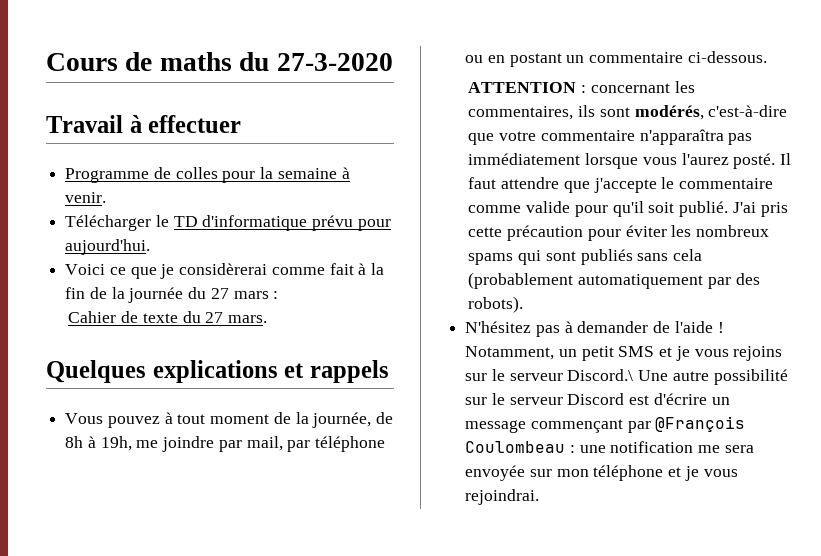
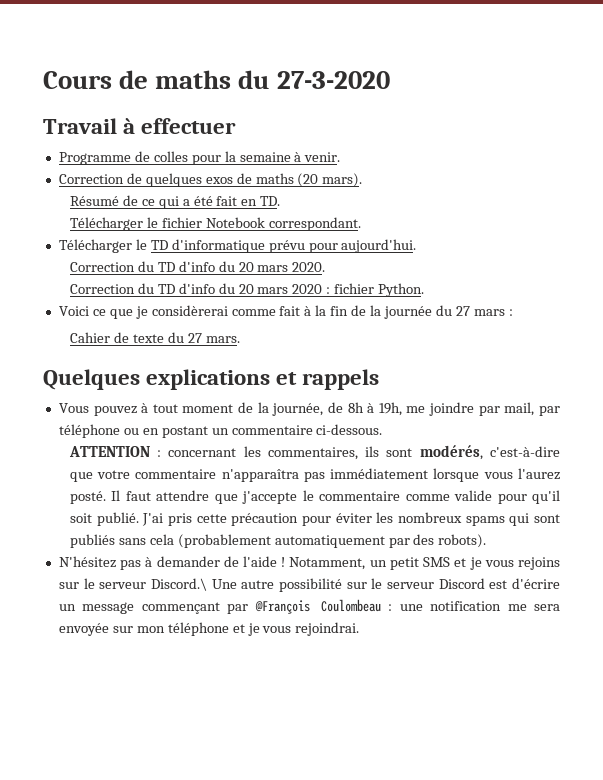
+ Correction de quelques exos de maths (20 mars).
+ Résumé de ce qui a été fait en TD.
+ Télécharger le fichier Notebook correspondant.
+ Correction du TD d'info du 20 mars 2020.
+ Correction du TD d'info du 20 mars 2020 : fichier Python.

